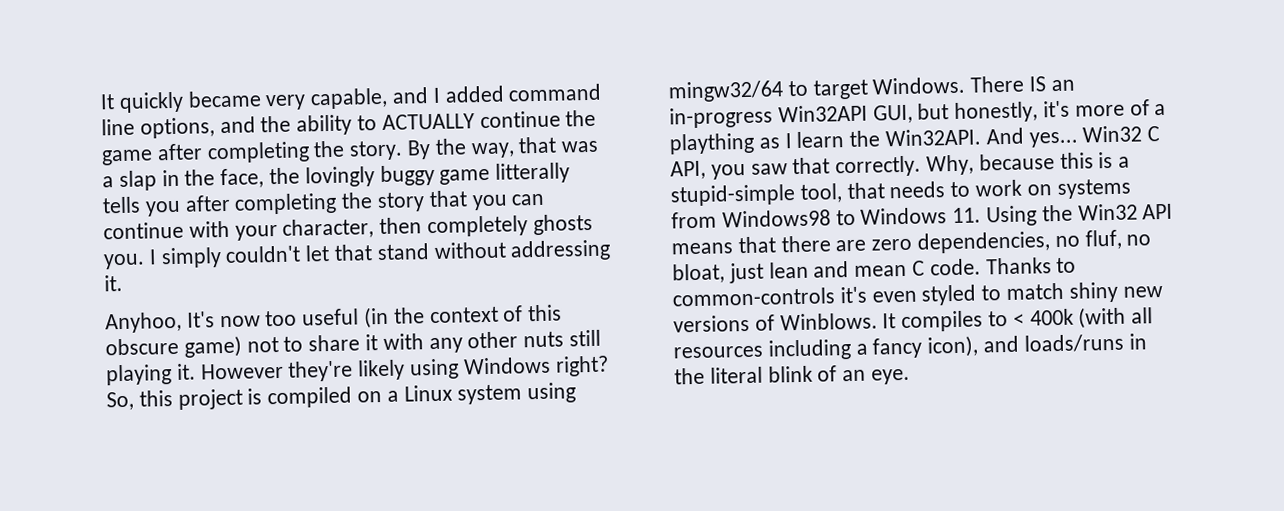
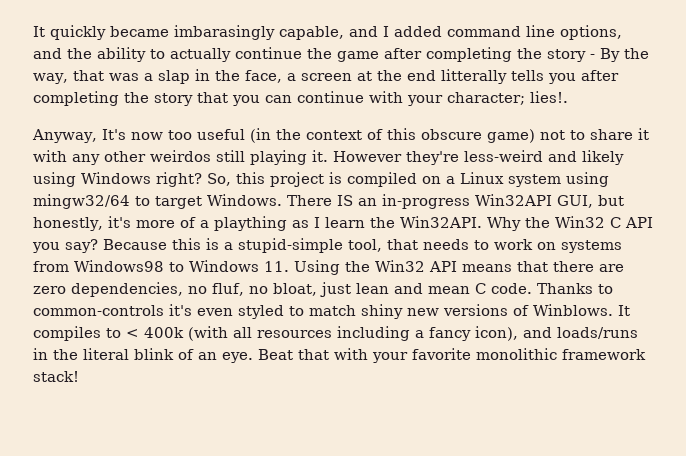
- It quickly became very capable, and I added command line options, and the ability to ACTUALLY continue the game after completing the story. By the way, that was a slap in the face, the lovingly buggy game litterally tells you after completing the story that you can continue with your character, then completely ghosts you. I simply couldn't let that stand without addressing it.
- Anyhoo, It's now too useful (in the context of this obscure game) not to share it with any other nuts still playing it.
+ It quickly became imbarasingly capable, and I added command line options, and the ability to actually continue the game after completing the story - By the way, that was a slap in the face, a screen at the end litterally tells you after completing the story that you can continue with your character; lies!.
+ Anyway, It's now too useful (in the context of this obscure game) not to share it with any other weirdos still playing it.
- However they're likely using Windows right?
+ However they're less-weird and likely using Windows right?
- And yes... Win32 C API, you saw that correctly. Why, because this is a stupid-simple tool, that needs to work on systems from Windows98 to Windows 11. Using the Win32 API means that there are zero dependencies, no fluf, no bloat, just lean and mean C code.
+ Why the Win32 C API you say? Because this is a stupid-simple tool, that needs to work on systems from Windows98 to Windows 11. Using the Win32 API means that there are zero dependencies, no fluf, no bloat, just lean and mean C code.
+ Beat that with your favorite monolithic framework stack!

